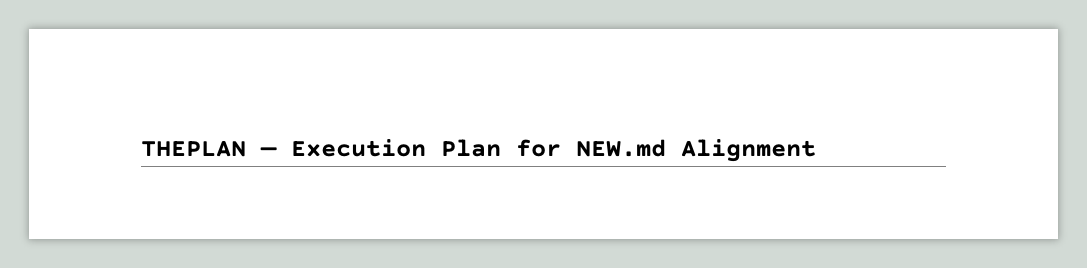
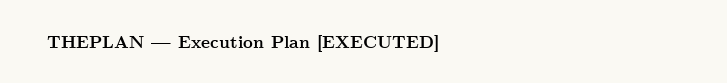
- THEPLAN — Execution Plan for NEW.md Alignment
+ THEPLAN — Execution Plan [EXECUTED]

